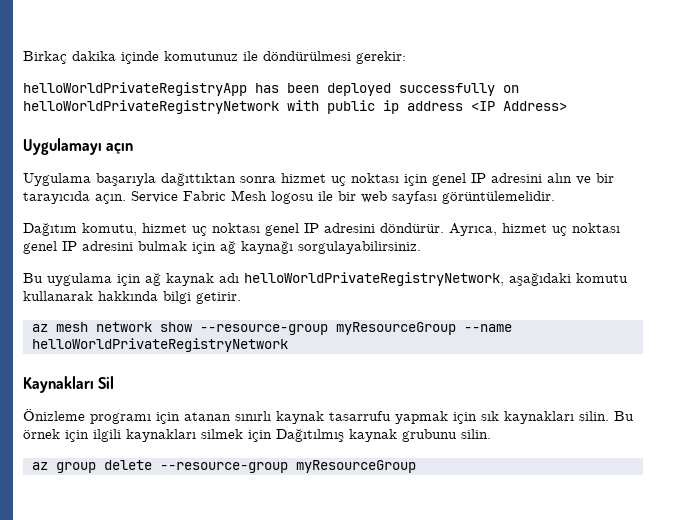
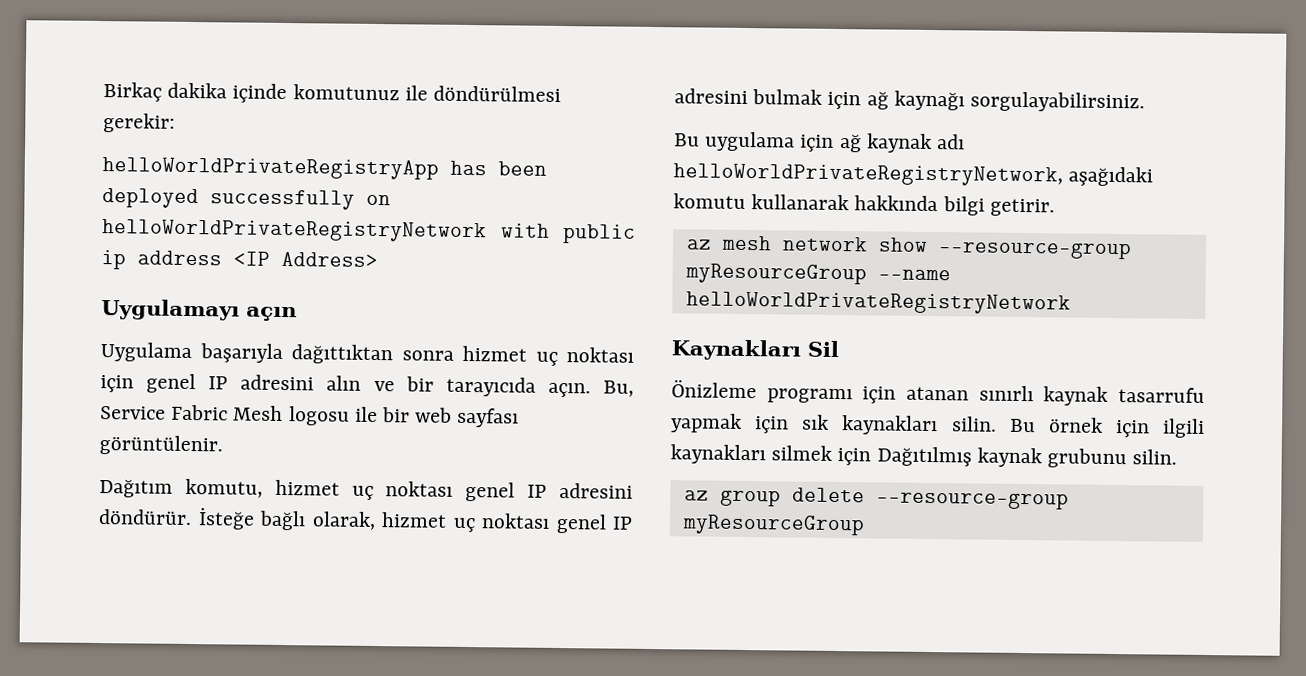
- Service Fabric Mesh logosu ile bir web sayfası görüntülemelidir.
+ Bu, Service Fabric Mesh logosu ile bir web sayfası görüntülenir.
- Ayrıca, hizmet uç noktası genel IP adresini bulmak için ağ kaynağı sorgulayabilirsiniz.
+ İsteğe bağlı olarak, hizmet uç noktası genel IP adresini bulmak için ağ kaynağı sorgulayabilirsiniz.

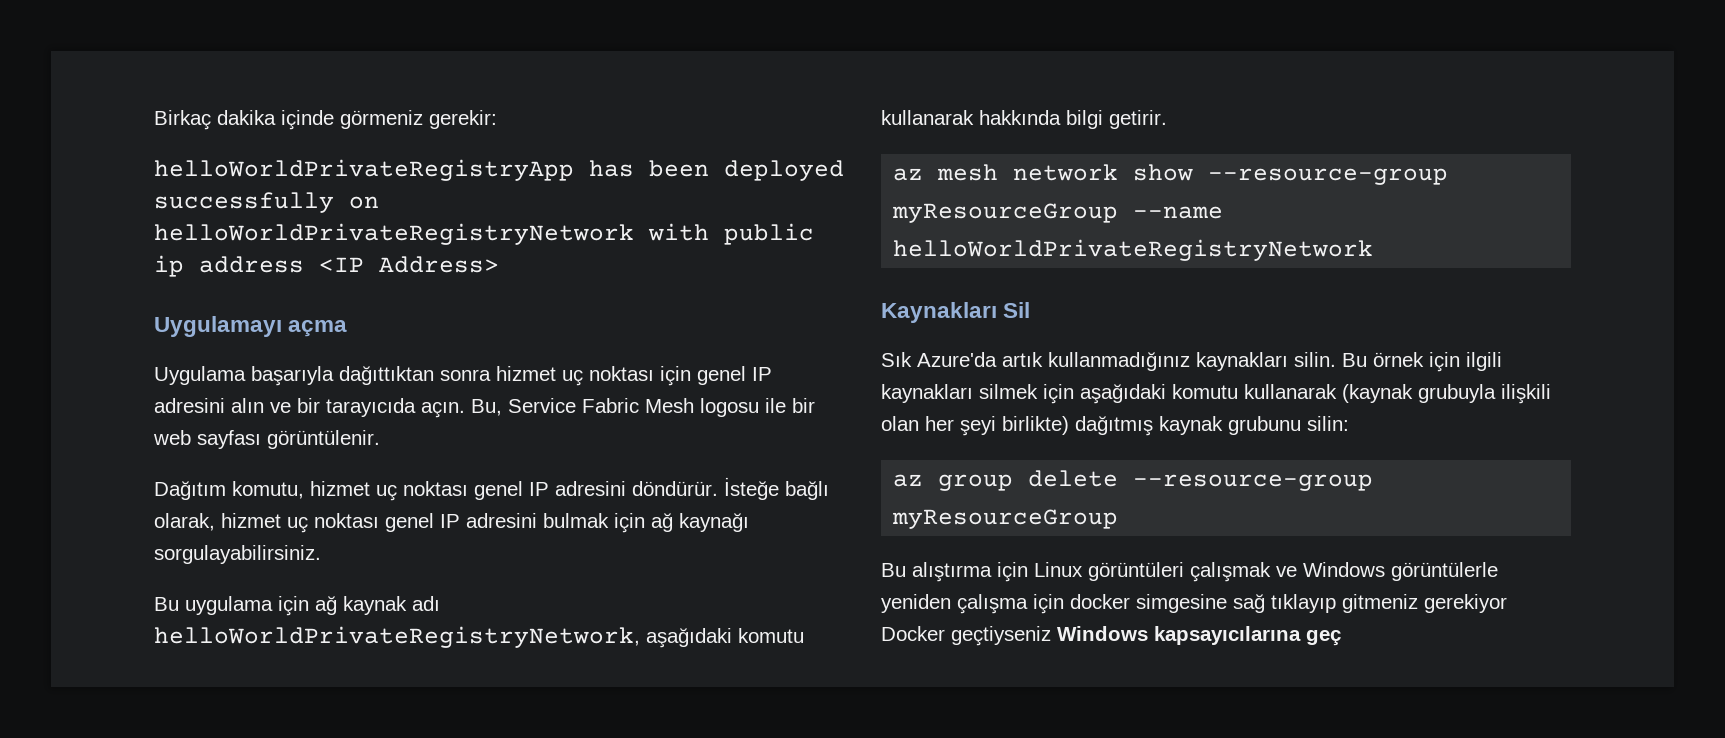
- Birkaç dakika içinde komutunuz ile döndürülmesi gerekir:
+ Birkaç dakika içinde görmeniz gerekir:
- Uygulamayı açın
+ Uygulamayı açma
- Önizleme programı için atanan sınırlı kaynak tasarrufu yapmak için sık kaynakları silin.
+ Sık Azure'da artık kullanmadığınız kaynakları silin.
- Bu örnek için ilgili kaynakları silmek için Dağıtılmış kaynak grubunu silin.
+ Bu örnek için ilgili kaynakları silmek için aşağıdaki komutu kullanarak (kaynak grubuyla ilişkili olan her şeyi birlikte) dağıtmış kaynak grubunu silin:
+ Bu alıştırma için Linux görüntüleri çalışmak ve Windows görüntülerle yeniden çalışma için docker simgesine sağ tıklayıp gitmeniz gerekiyor Docker geçtiyseniz Windows kapsayıcılarına geç

